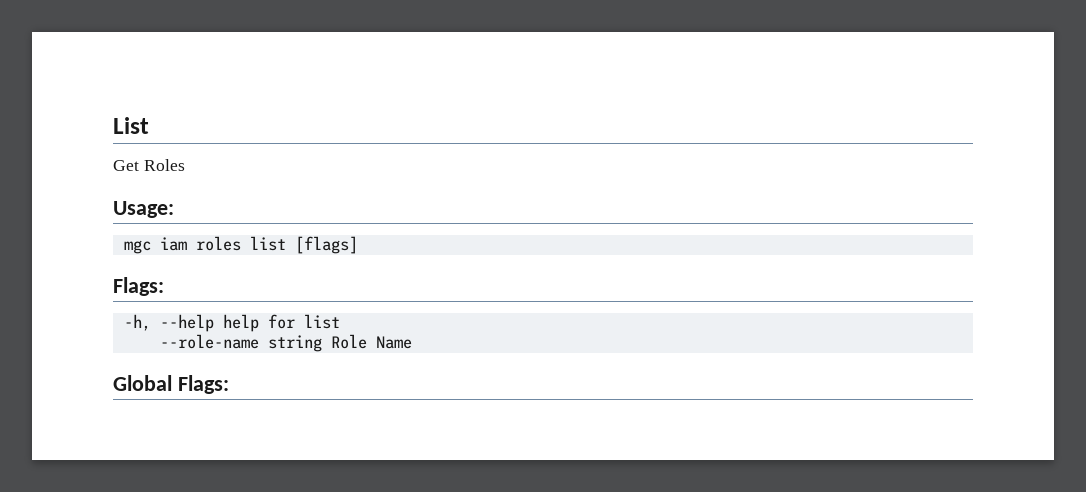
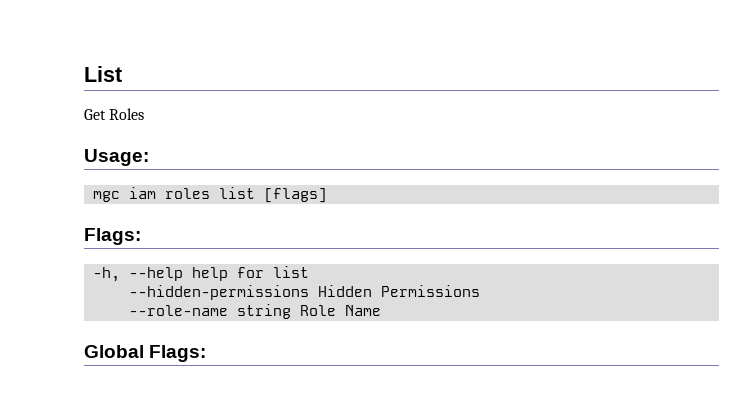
+ --hidden-permissions Hidden Permissions

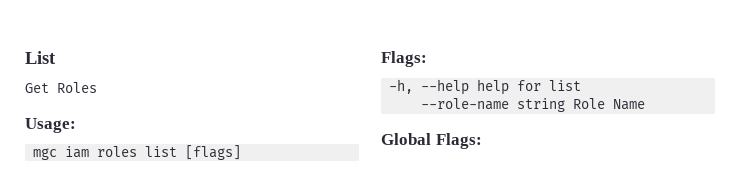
- --hidden-permissions Hidden Permissions

